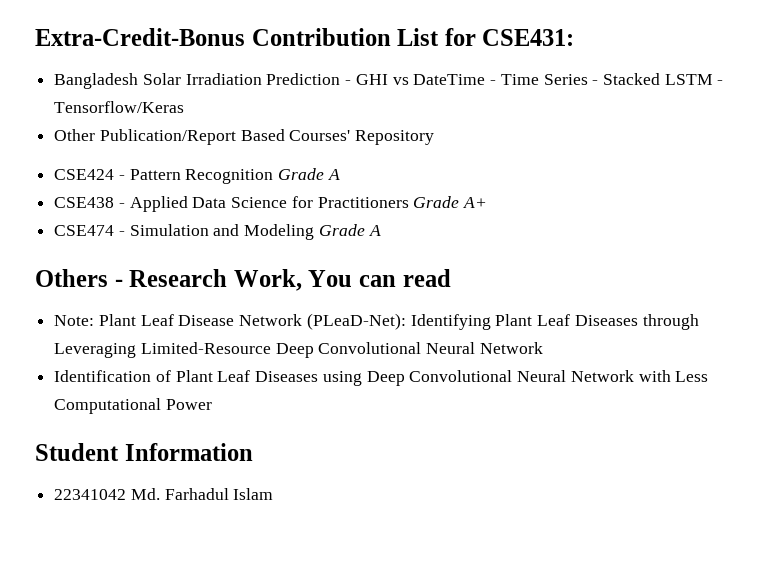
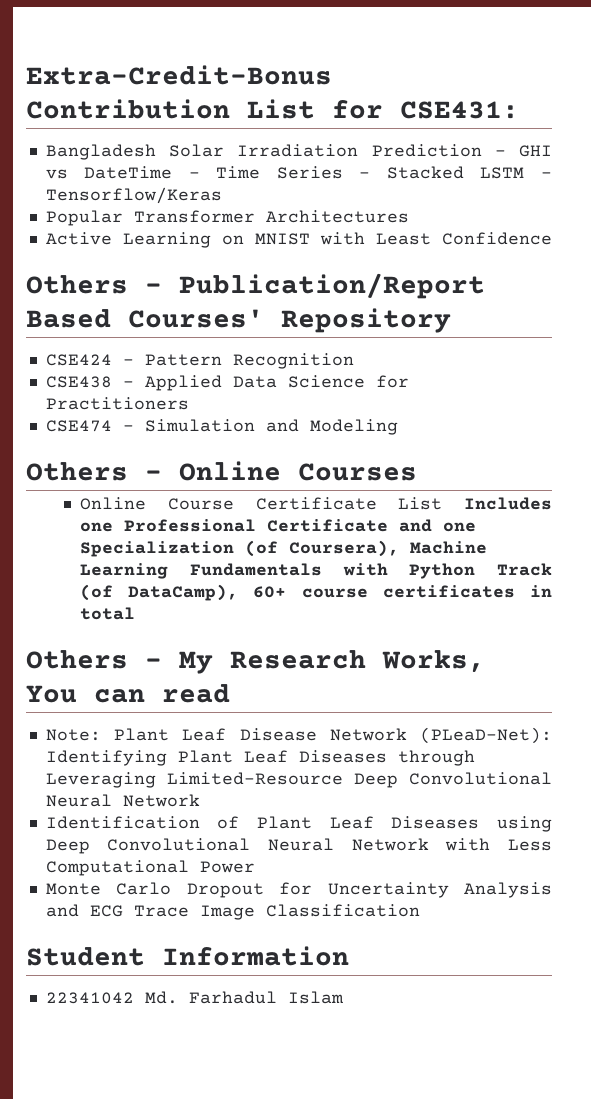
- Other Publication/Report Based Courses' Repository
+ Popular Transformer Architectures
+ Active Learning on MNIST with Least Confidence
+ Others - Publication/Report Based Courses' Repository
- CSE424 - Pattern Recognition Grade A
+ CSE424 - Pattern Recognition
- CSE438 - Applied Data Science for Practitioners Grade A+
+ CSE438 - Applied Data Science for Practitioners
- CSE474 - Simulation and Modeling Grade A
- Others - Research Work, You can read
+ CSE474 - Simulation and Modeling
+ Others - Online Courses
+ Online Course Certificate List Includes one Professional Certificate and one Specialization (of Coursera), Machine Learning Fundamentals with Python Track (of DataCamp), 60+ course certificates in total
+ Others - My Research Works, You can read
+ Monte Carlo Dropout for Uncertainty Analysis and ECG Trace Image Classification

